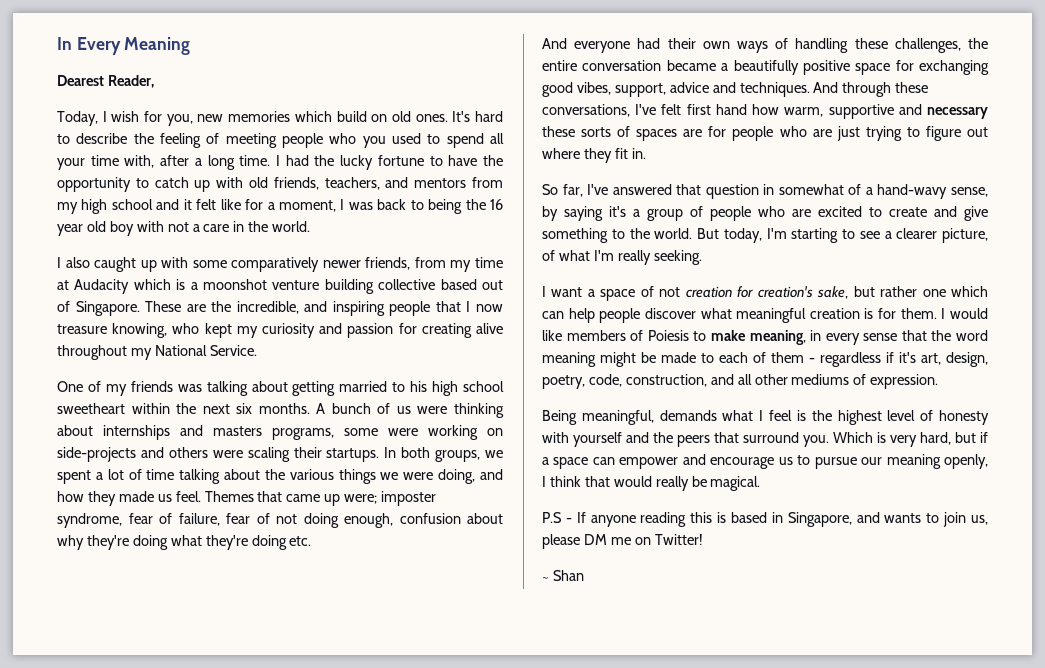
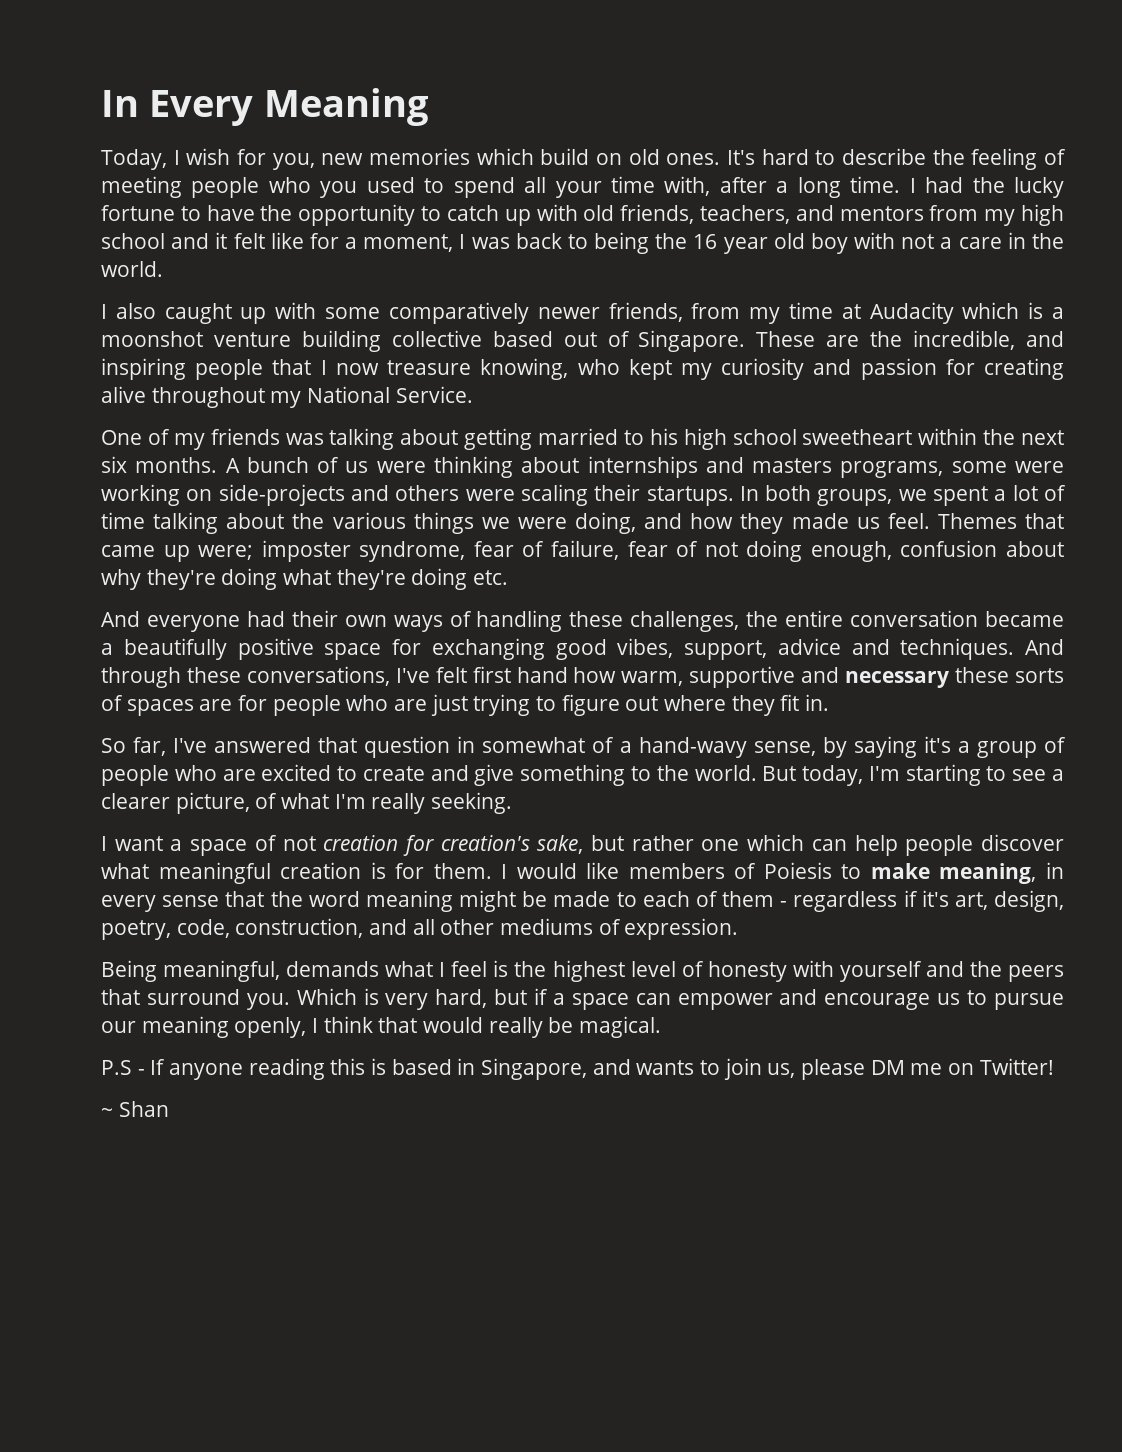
- Dearest Reader,

